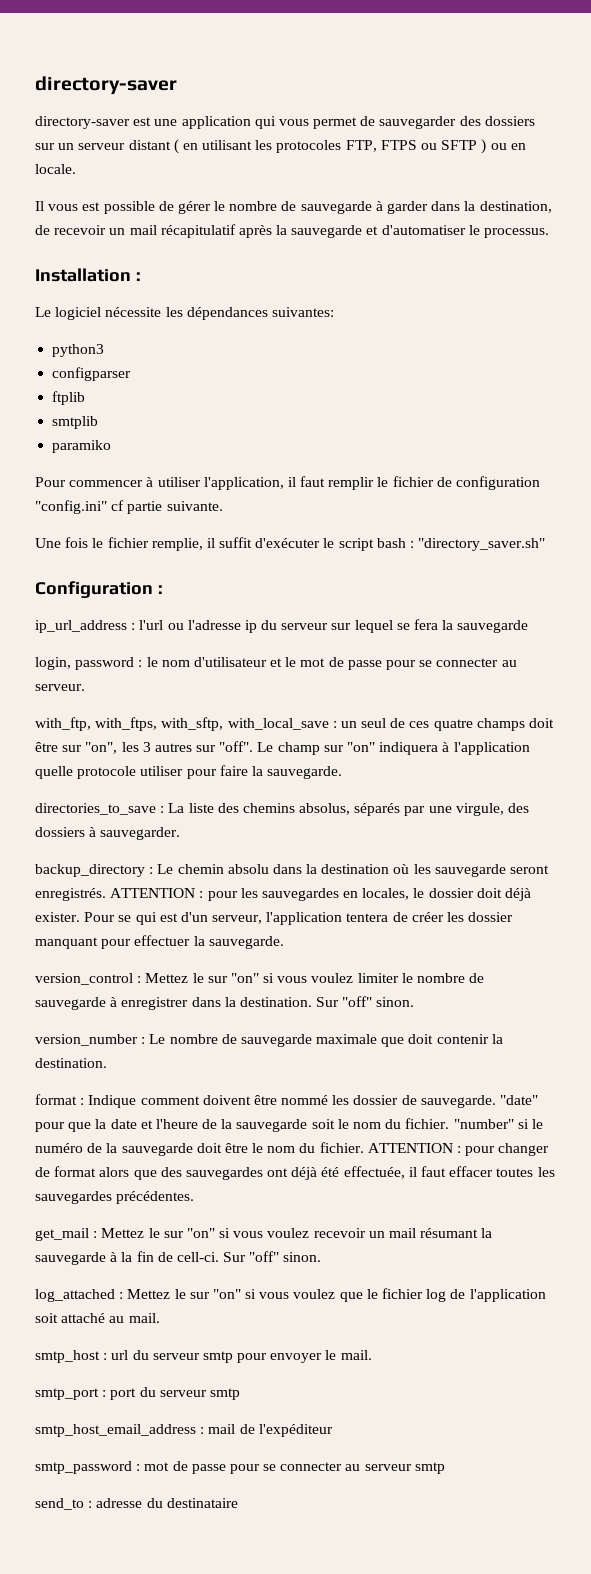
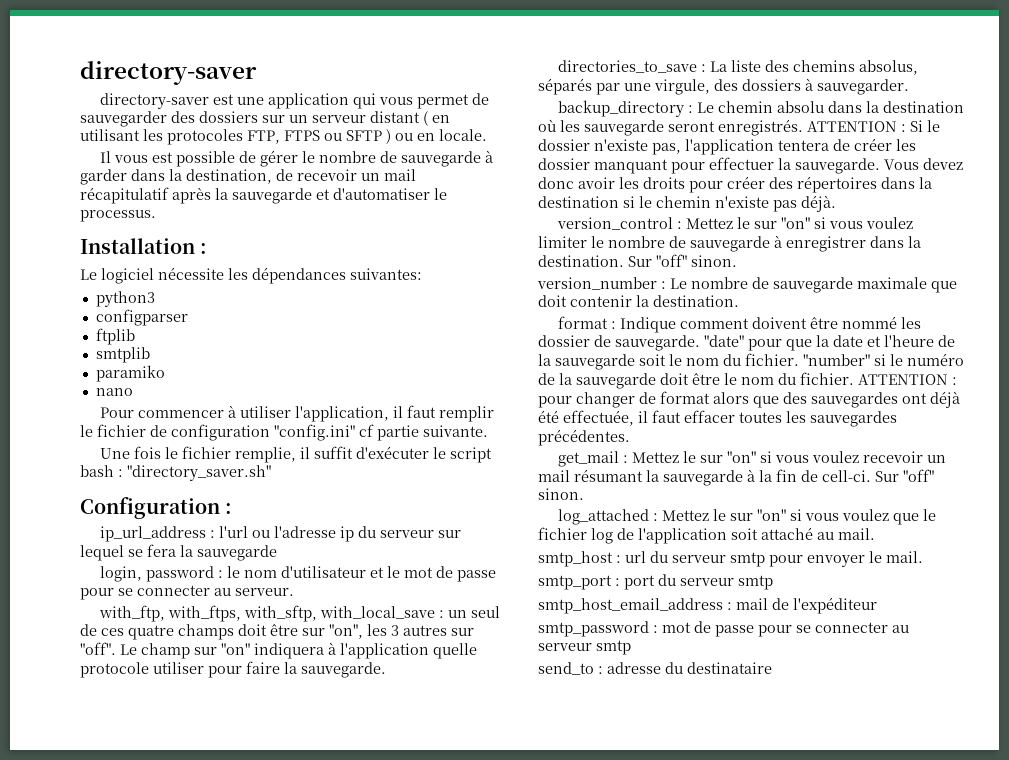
+ nano
- ATTENTION : pour les sauvegardes en locales, le dossier doit déjà exister. Pour se qui est d'un serveur, l'application tentera de créer les dossier manquant pour effectuer la sauvegarde.
+ ATTENTION : Si le dossier n'existe pas, l'application tentera de créer les dossier manquant pour effectuer la sauvegarde. Vous devez donc avoir les droits pour créer des répertoires dans la destination si le chemin n'existe pas déjà.

